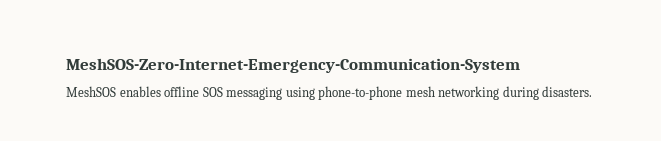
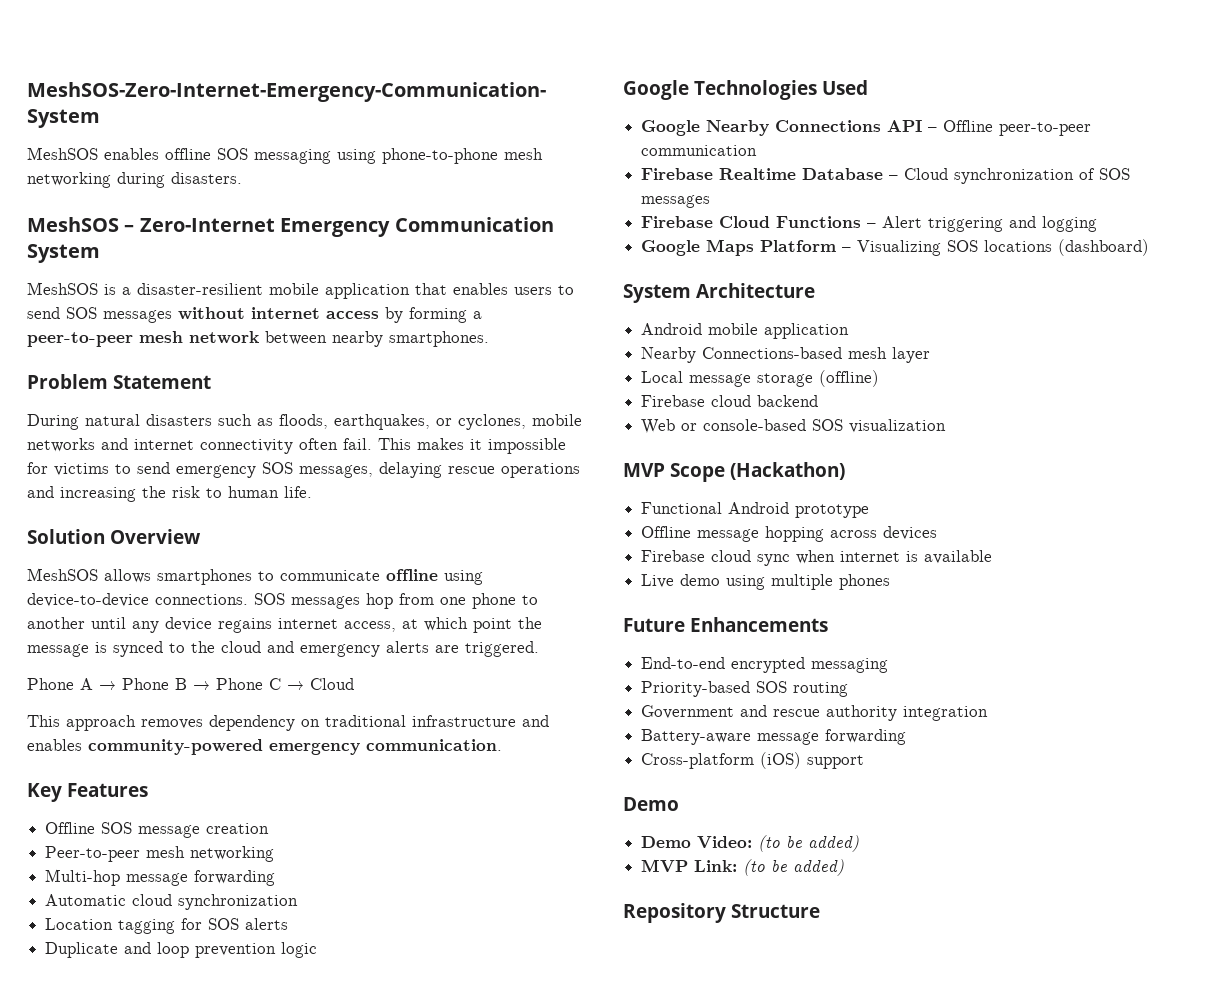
+ MeshSOS – Zero-Internet Emergency Communication System
+ MeshSOS is a disaster-resilient mobile application that enables users to send SOS messages without internet access by forming a peer-to-peer mesh network between nearby smartphones.
+ Problem Statement
+ During natural disasters such as floods, earthquakes, or cyclones, mobile networks and internet connectivity often fail. This makes it impossible for victims to send emergency SOS messages, delaying rescue operations and increasing the risk to human life.
+ Solution Overview
+ MeshSOS allows smartphones to communicate offline using device-to-device connections. SOS messages hop from one phone to another until any device regains internet access, at which point the message is synced to the cloud and emergency alerts are triggered.
+ Phone A → Phone B → Phone C → Cloud
+ This approach removes dependency on traditional infrastructure and enables community-powered emergency communication.
+ Key Features
+ Offline SOS message creation
+ Peer-to-peer mesh networking
+ Multi-hop message forwarding
+ Automatic cloud synchronization
+ Location tagging for SOS alerts
+ Duplicate and loop prevention logic
+ Google Technologies Used
+ Google Nearby Connections API – Offline peer-to-peer communication
+ Firebase Realtime Database – Cloud synchronization of SOS messages
+ Firebase Cloud Functions – Alert triggering and logging
+ Google Maps Platform – Visualizing SOS locations (dashboard)
+ System Architecture
+ Android mobile application
+ Nearby Connections-based mesh layer
+ Local message storage (offline)
+ Firebase cloud backend
+ Web or console-based SOS visualization
+ MVP Scope (Hackathon)
+ Functional Android prototype
+ Offline message hopping across devices
+ Firebase cloud sync when internet is available
+ Live demo using multiple phones
+ Future Enhancements
+ End-to-end encrypted messaging
+ Priority-based SOS routing
+ Government and rescue authority integration
+ Battery-aware message forwarding
+ Cross-platform (iOS) support
+ Demo
+ Demo Video: (to be added)
+ MVP Link: (to be added)
+ Repository Structure

